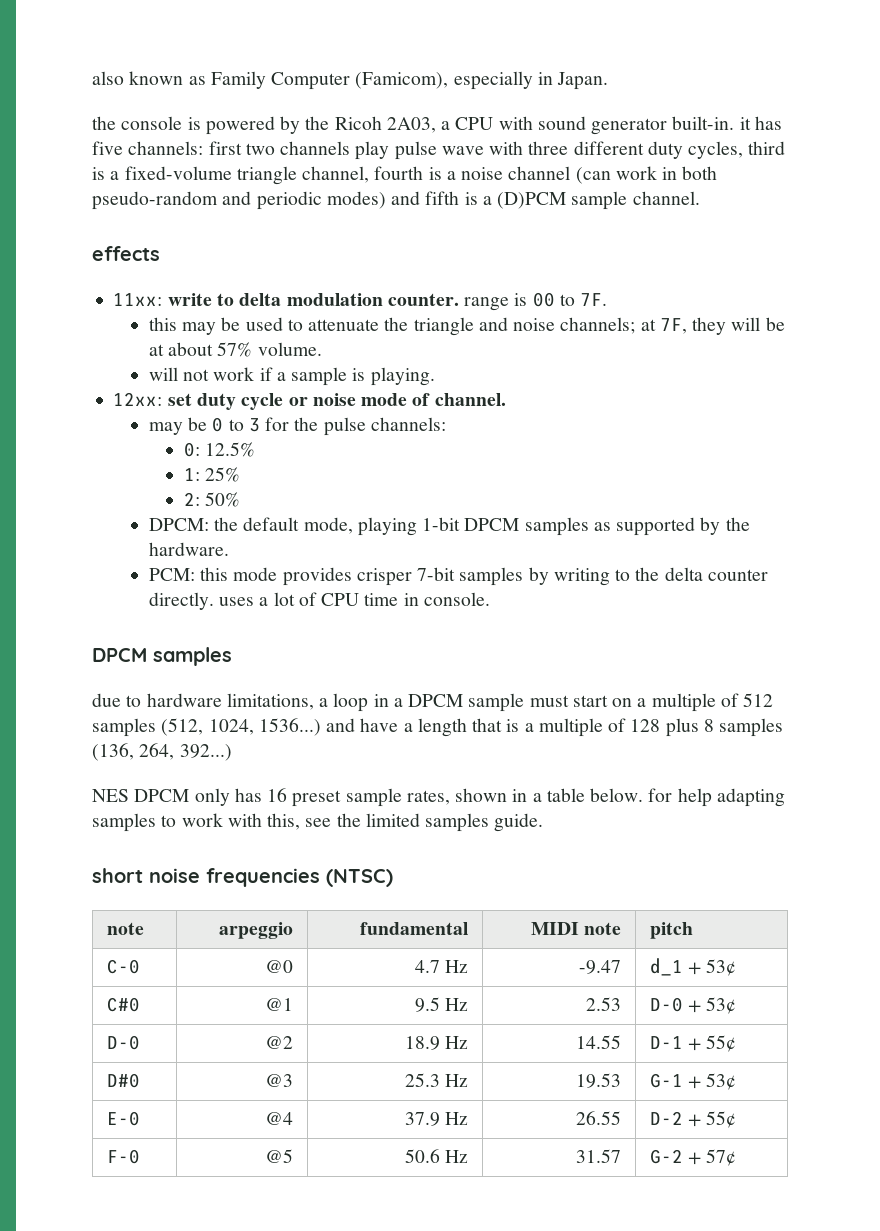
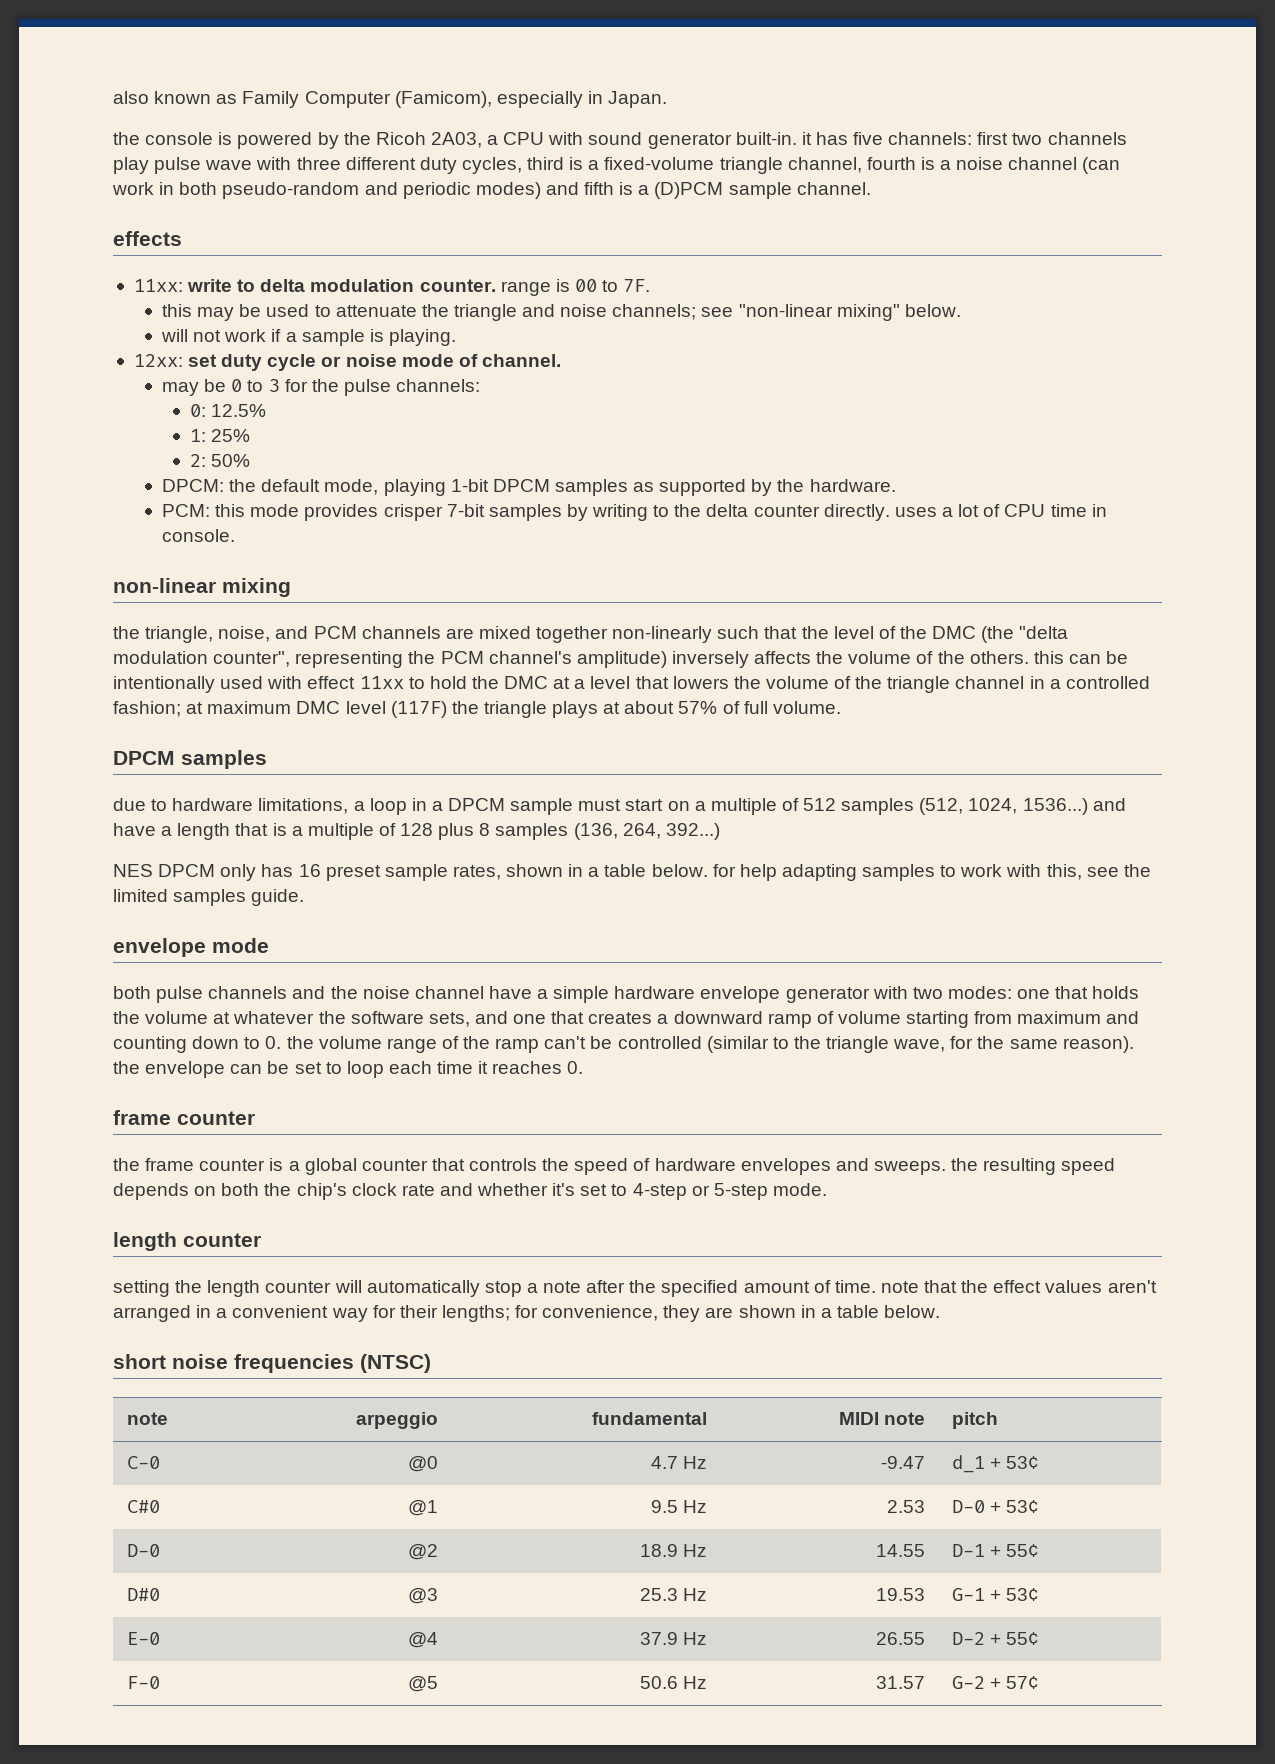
- this may be used to attenuate the triangle and noise channels; at 7F, they will be at about 57% volume.
+ this may be used to attenuate the triangle and noise channels; see "non-linear mixing" below.
+ non-linear mixing
+ the triangle, noise, and PCM channels are mixed together non-linearly such that the level of the DMC (the "delta modulation counter", representing the PCM channel's amplitude) inversely affects the volume of the others. this can be intentionally used with effect 11xx to hold the DMC at a level that lowers the volume of the triangle channel in a controlled fashion; at maximum DMC level (117F) the triangle plays at about 57% of full volume.
+ envelope mode
+ both pulse channels and the noise channel have a simple hardware envelope generator with two modes: one that holds the volume at whatever the software sets, and one that creates a downward ramp of volume starting from maximum and counting down to 0. the volume range of the ramp can't be controlled (similar to the triangle wave, for the same reason). the envelope can be set to loop each time it reaches 0.
+ frame counter
+ the frame counter is a global counter that controls the speed of hardware envelopes and sweeps. the resulting speed depends on both the chip's clock rate and whether it's set to 4-step or 5-step mode.
+ length counter
+ setting the length counter will automatically stop a note after the specified amount of time. note that the effect values aren't arranged in a convenient way for their lengths; for convenience, they are shown in a table below.

